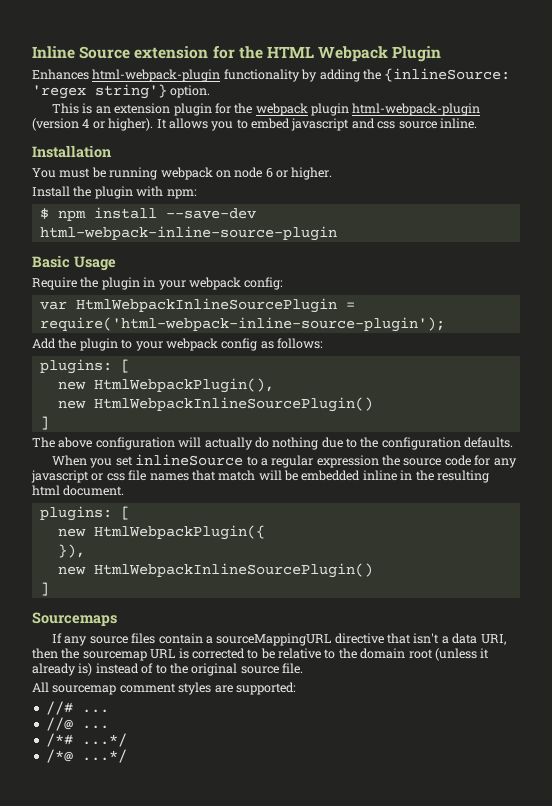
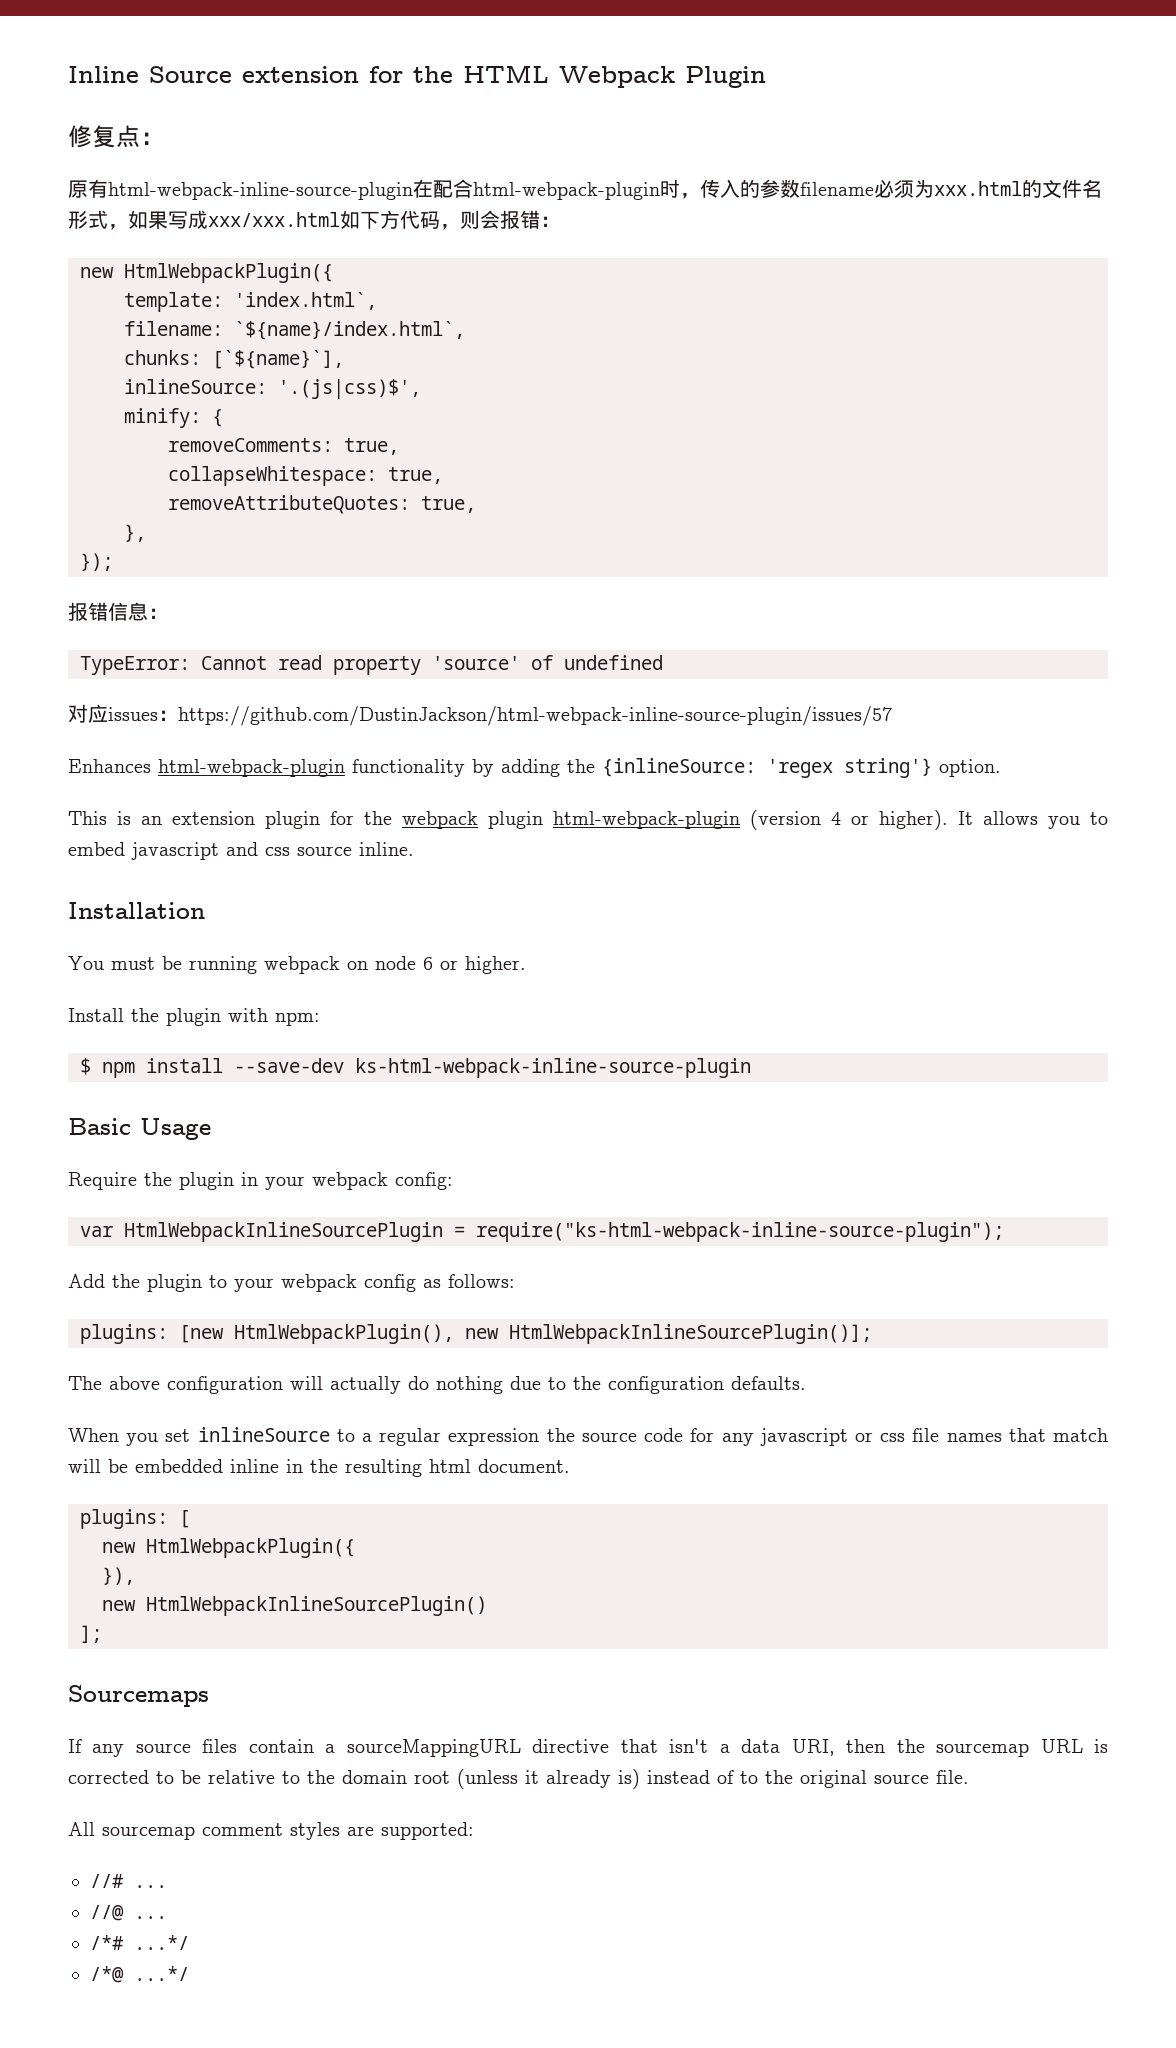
+ 修复点：
+ 原有html-webpack-inline-source-plugin在配合html-webpack-plugin时，传入的参数filename必须为xxx.html的文件名形式，如果写成xxx/xxx.html如下方代码，则会报错：
+ new HtmlWebpackPlugin({
+ template: 'index.html`,
+ filename: `${name}/index.html`,
+ chunks: [`${name}`],
+ inlineSource: '.(js|css)$',
+ minify: {
+ removeComments: true,
+ collapseWhitespace: true,
+ removeAttributeQuotes: true,
+ },
+ });
+ 报错信息：
+ TypeError: Cannot read property 'source' of undefined
+ 对应issues：https://github.com/DustinJackson/html-webpack-inline-source-plugin/issues/57
- $ npm install --save-dev html-webpack-inline-source-plugin
+ $ npm install --save-dev ks-html-webpack-inline-source-plugin
- var HtmlWebpackInlineSourcePlugin = require('html-webpack-inline-source-plugin');
+ var HtmlWebpackInlineSourcePlugin = require("ks-html-webpack-inline-source-plugin");
  Add the plugin to your webpack config as follows:
- plugins: [
- new HtmlWebpackPlugin(),
- new HtmlWebpackInlineSourcePlugin()
- ]
+ plugins: [new HtmlWebpackPlugin(), new HtmlWebpackInlineSourcePlugin()];
  }),
  new HtmlWebpackInlineSourcePlugin()
- ]
+ ];

